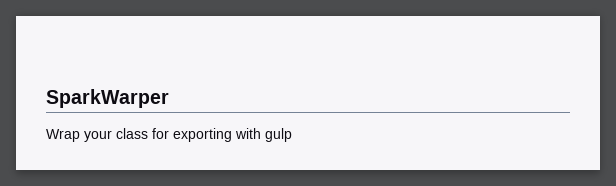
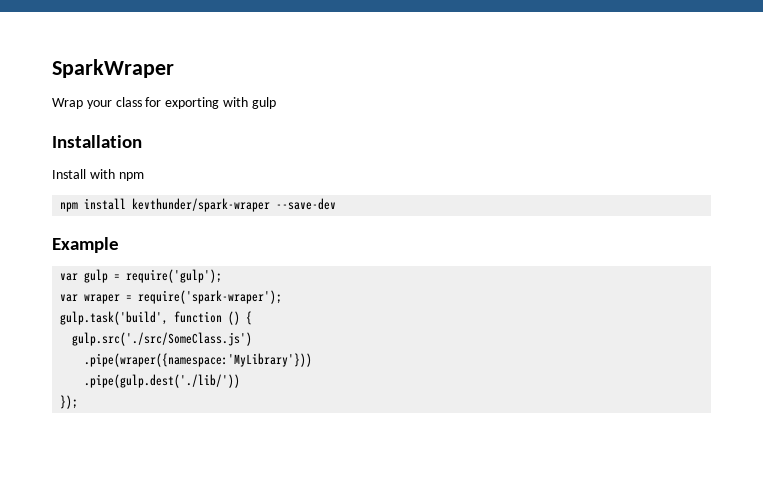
- SparkWarper
+ SparkWraper
+ Installation
+ Install with npm
+ npm install kevthunder/spark-wraper --save-dev
+ Example
+ var gulp = require('gulp');
+ var wraper = require('spark-wraper');
+ gulp.task('build', function () {
+ gulp.src('./src/SomeClass.js')
+ .pipe(wraper({namespace:'MyLibrary'}))
+ .pipe(gulp.dest('./lib/'))
+ });

